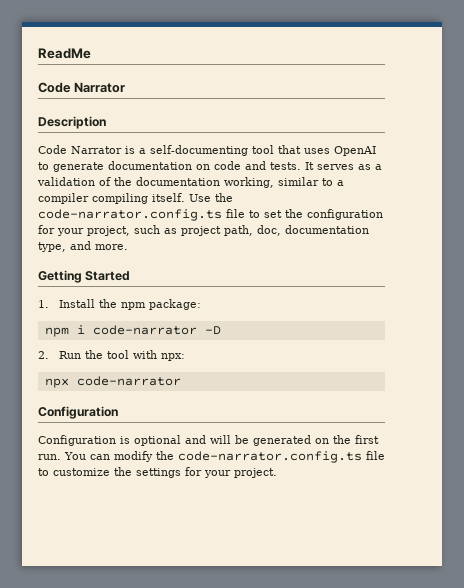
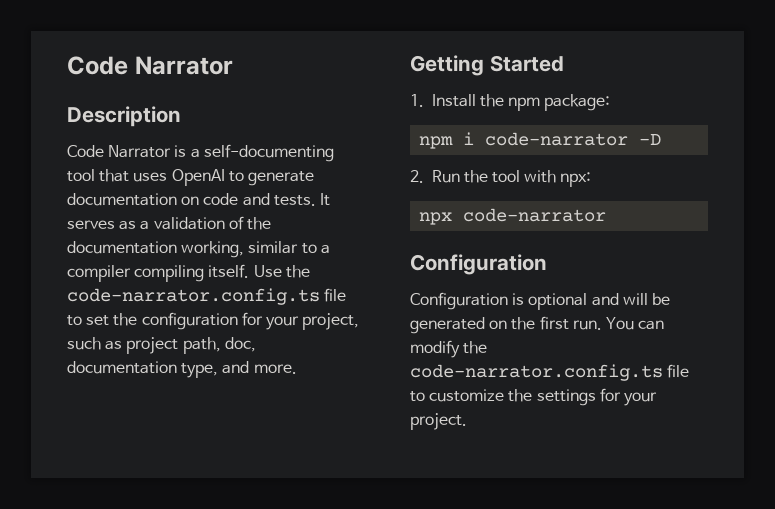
- ReadMe

